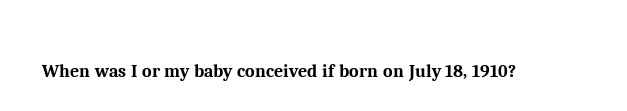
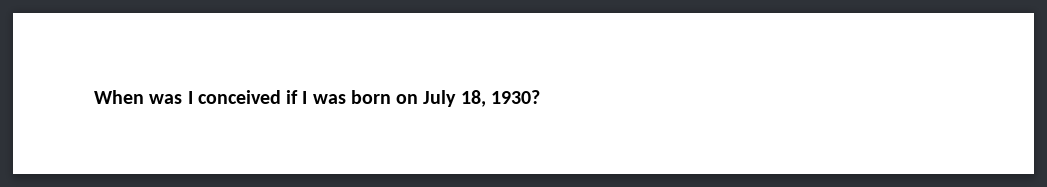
- When was I or my baby conceived if born on July 18, 1910?
+ When was I conceived if I was born on July 18, 1930?

